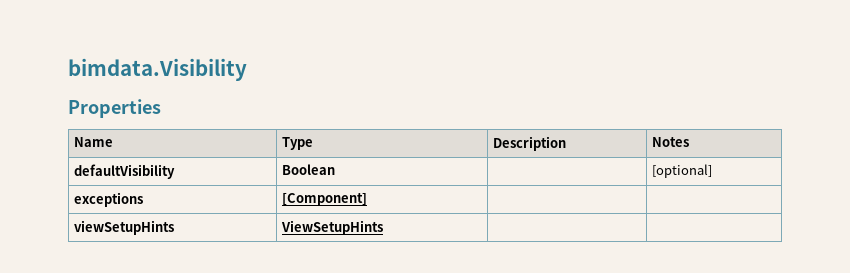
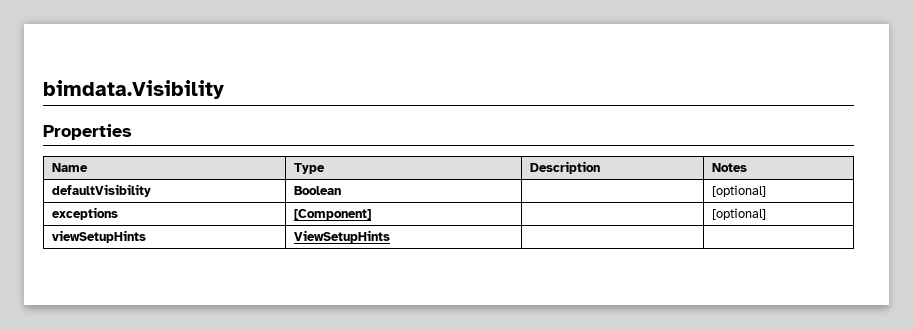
- exceptions | [Component] | |
+ exceptions | [Component] | | [optional]

